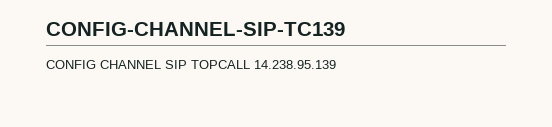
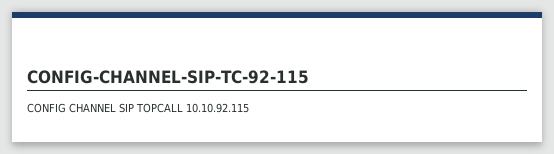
- CONFIG-CHANNEL-SIP-TC139
+ CONFIG-CHANNEL-SIP-TC-92-115
- CONFIG CHANNEL SIP TOPCALL 14.238.95.139
+ CONFIG CHANNEL SIP TOPCALL 10.10.92.115

